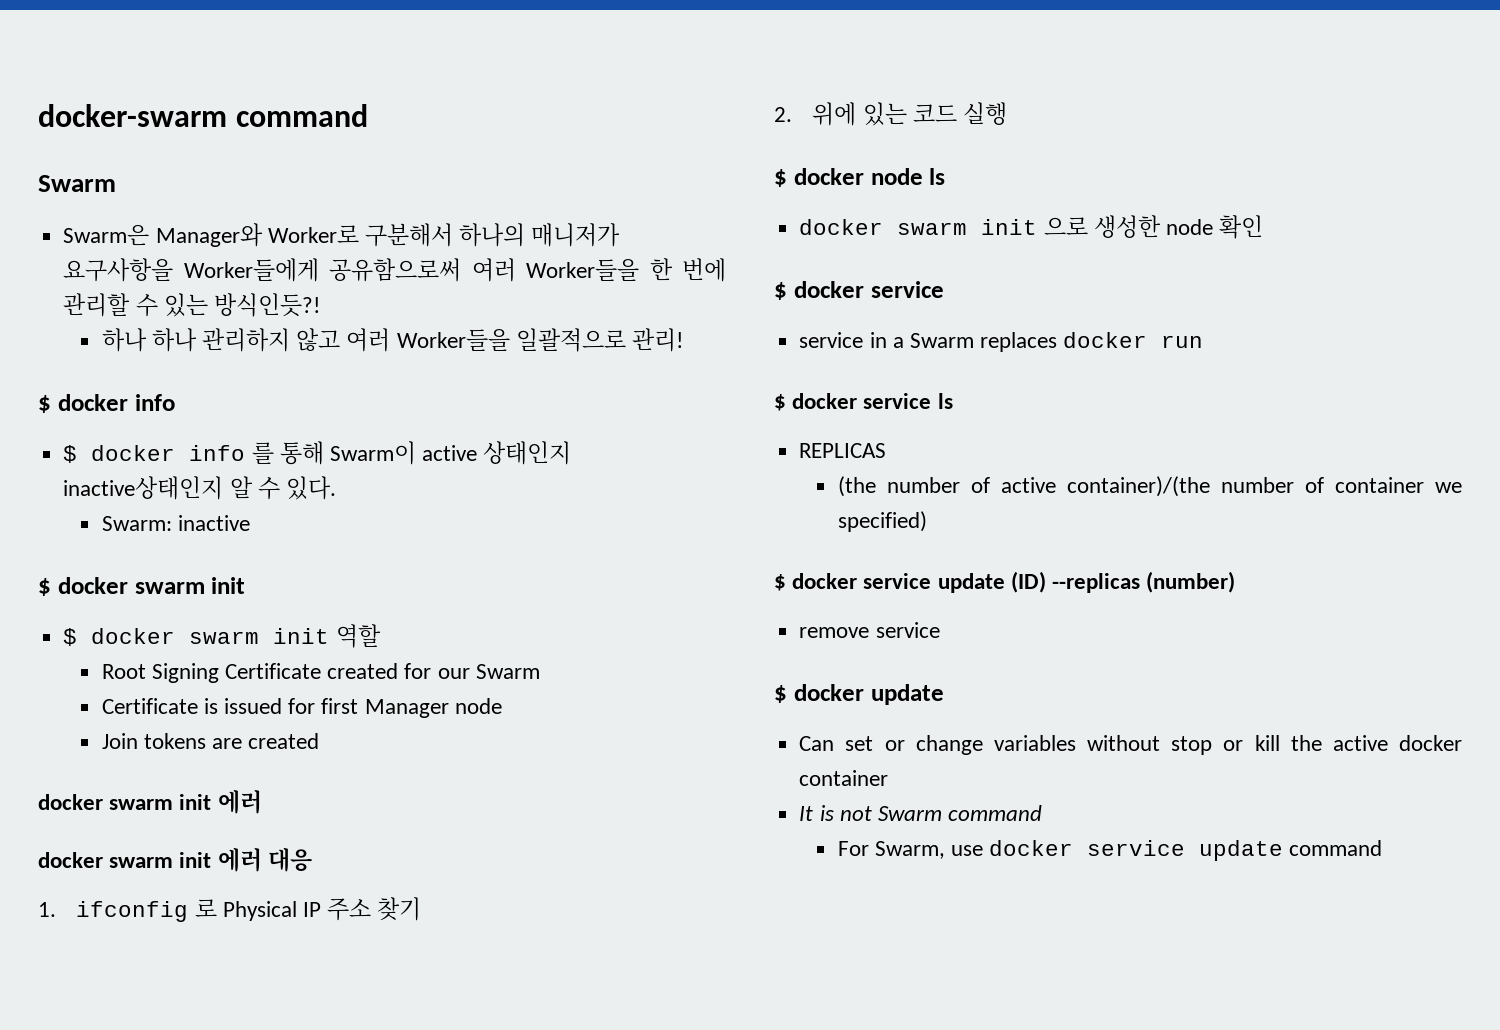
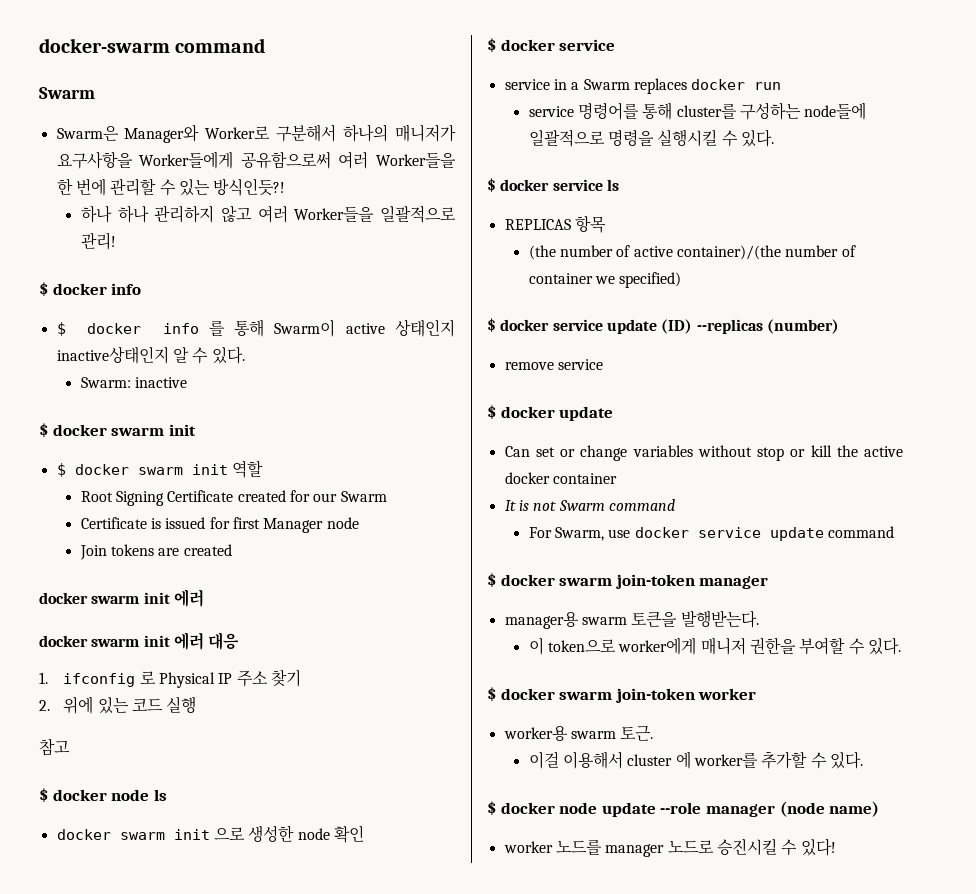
+ 참고
+ service 명령어를 통해 cluster를 구성하는 node들에 일괄적으로 명령을 실행시킬 수 있다.
- REPLICAS
+ REPLICAS 항목
+ $ docker swarm join-token manager
+ manager용 swarm 토큰을 발행받는다.
+ 이 token으로 worker에게 매니저 권한을 부여할 수 있다.
+ $ docker swarm join-token worker
+ worker용 swarm 토근.
+ 이걸 이용해서 cluster 에 worker를 추가할 수 있다.
+ $ docker node update --role manager (node name)
+ worker 노드를 manager 노드로 승진시킬 수 있다!

